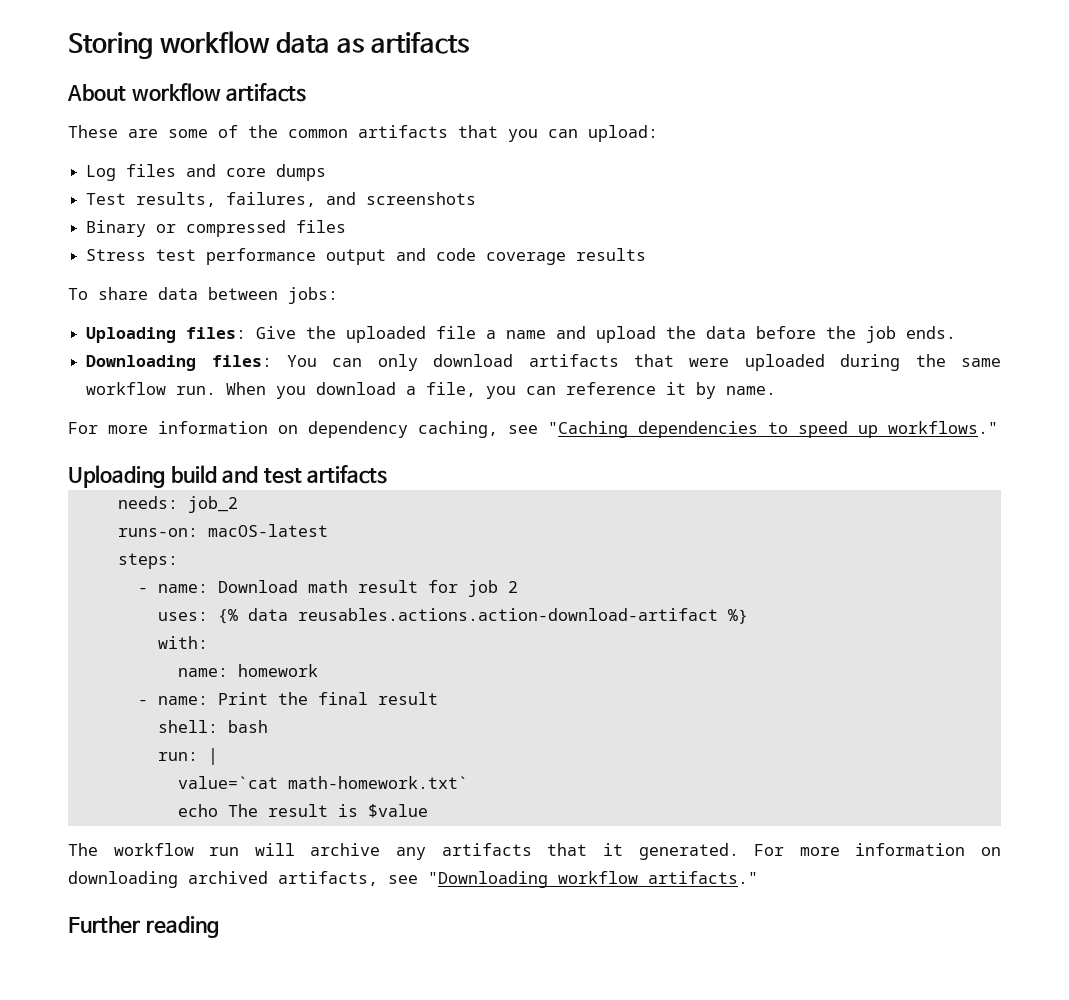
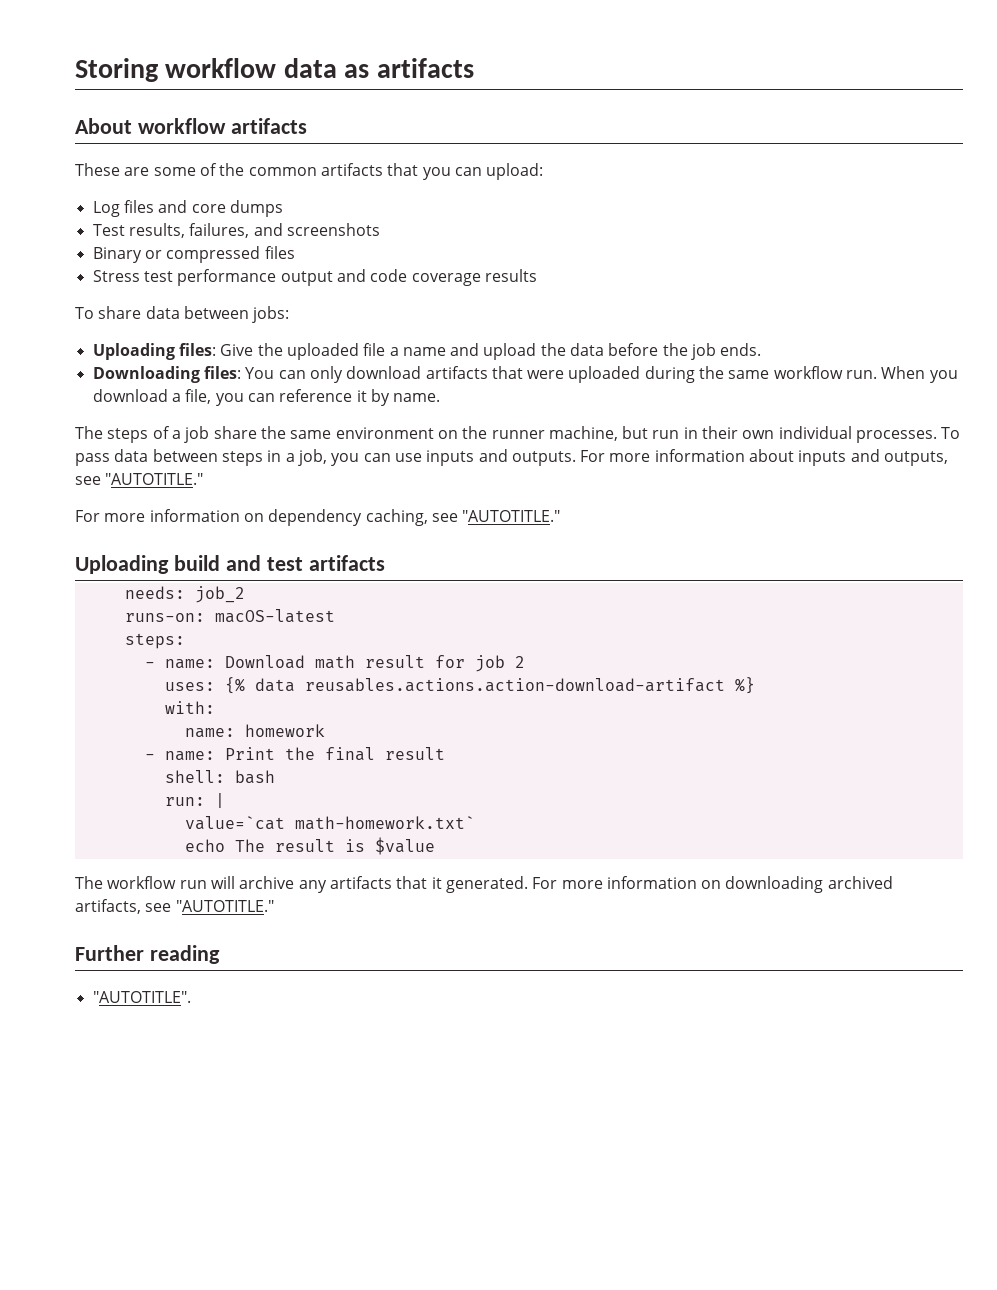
+ The steps of a job share the same environment on the runner machine, but run in their own individual processes. To pass data between steps in a job, you can use inputs and outputs. For more information about inputs and outputs, see "AUTOTITLE."
- For more information on dependency caching, see "Caching dependencies to speed up workflows."
+ For more information on dependency caching, see "AUTOTITLE."
- For more information on downloading archived artifacts, see "Downloading workflow artifacts."
+ For more information on downloading archived artifacts, see "AUTOTITLE."
+ "AUTOTITLE".

